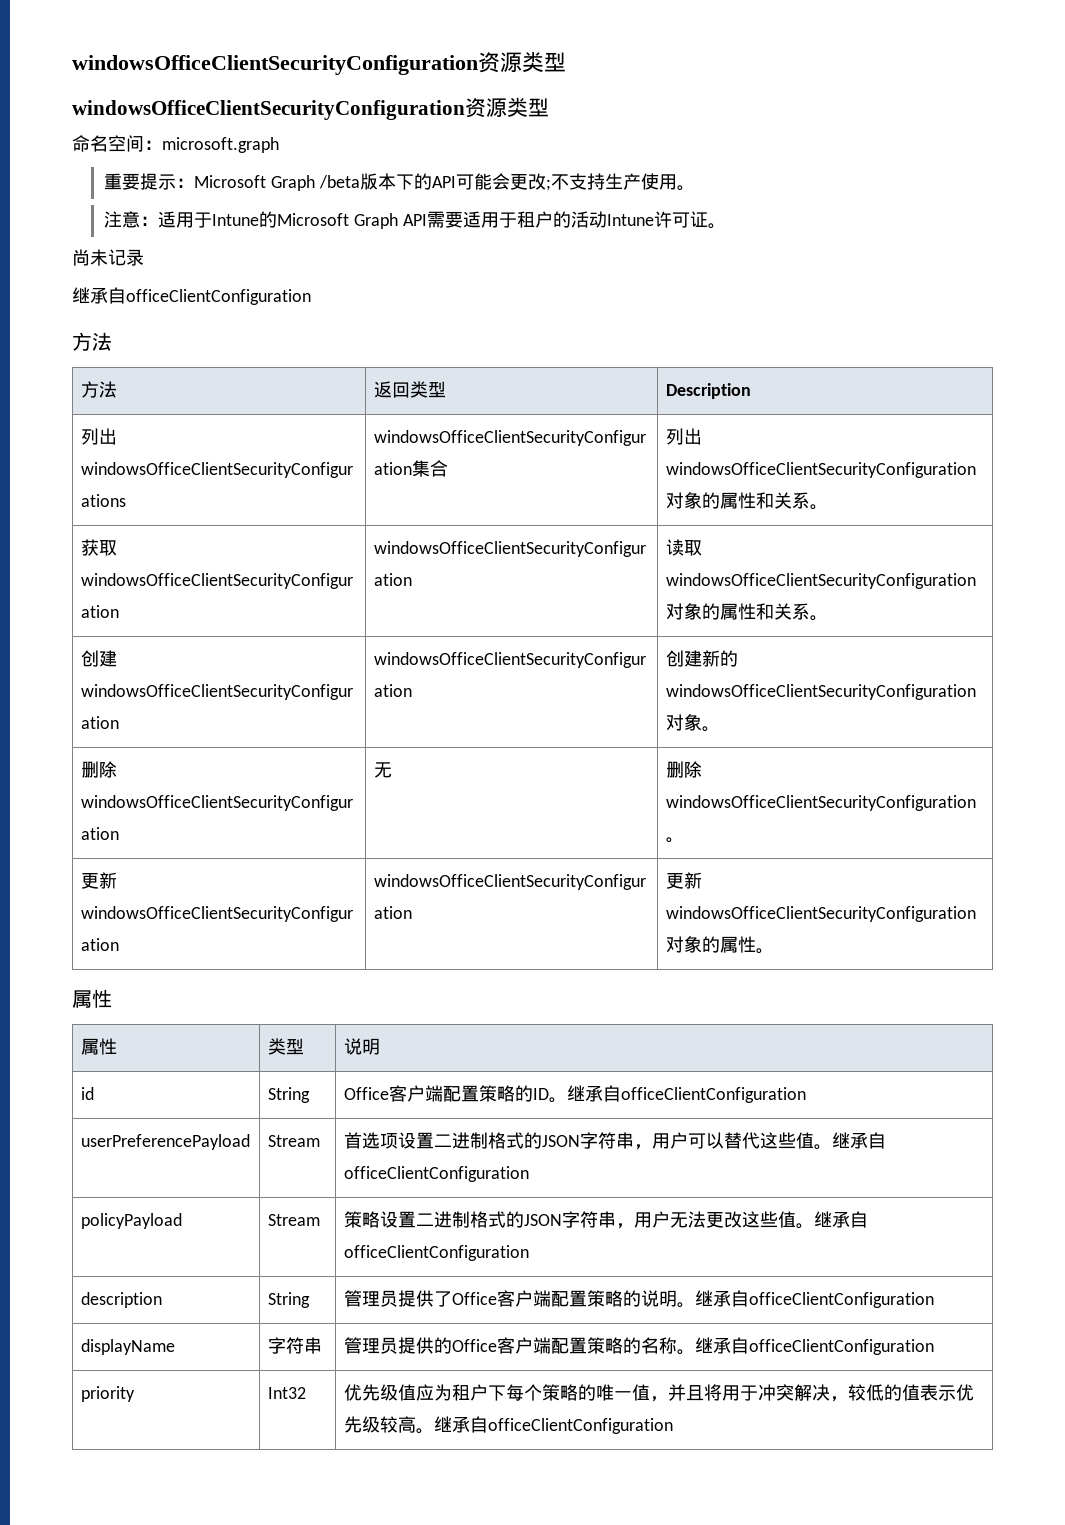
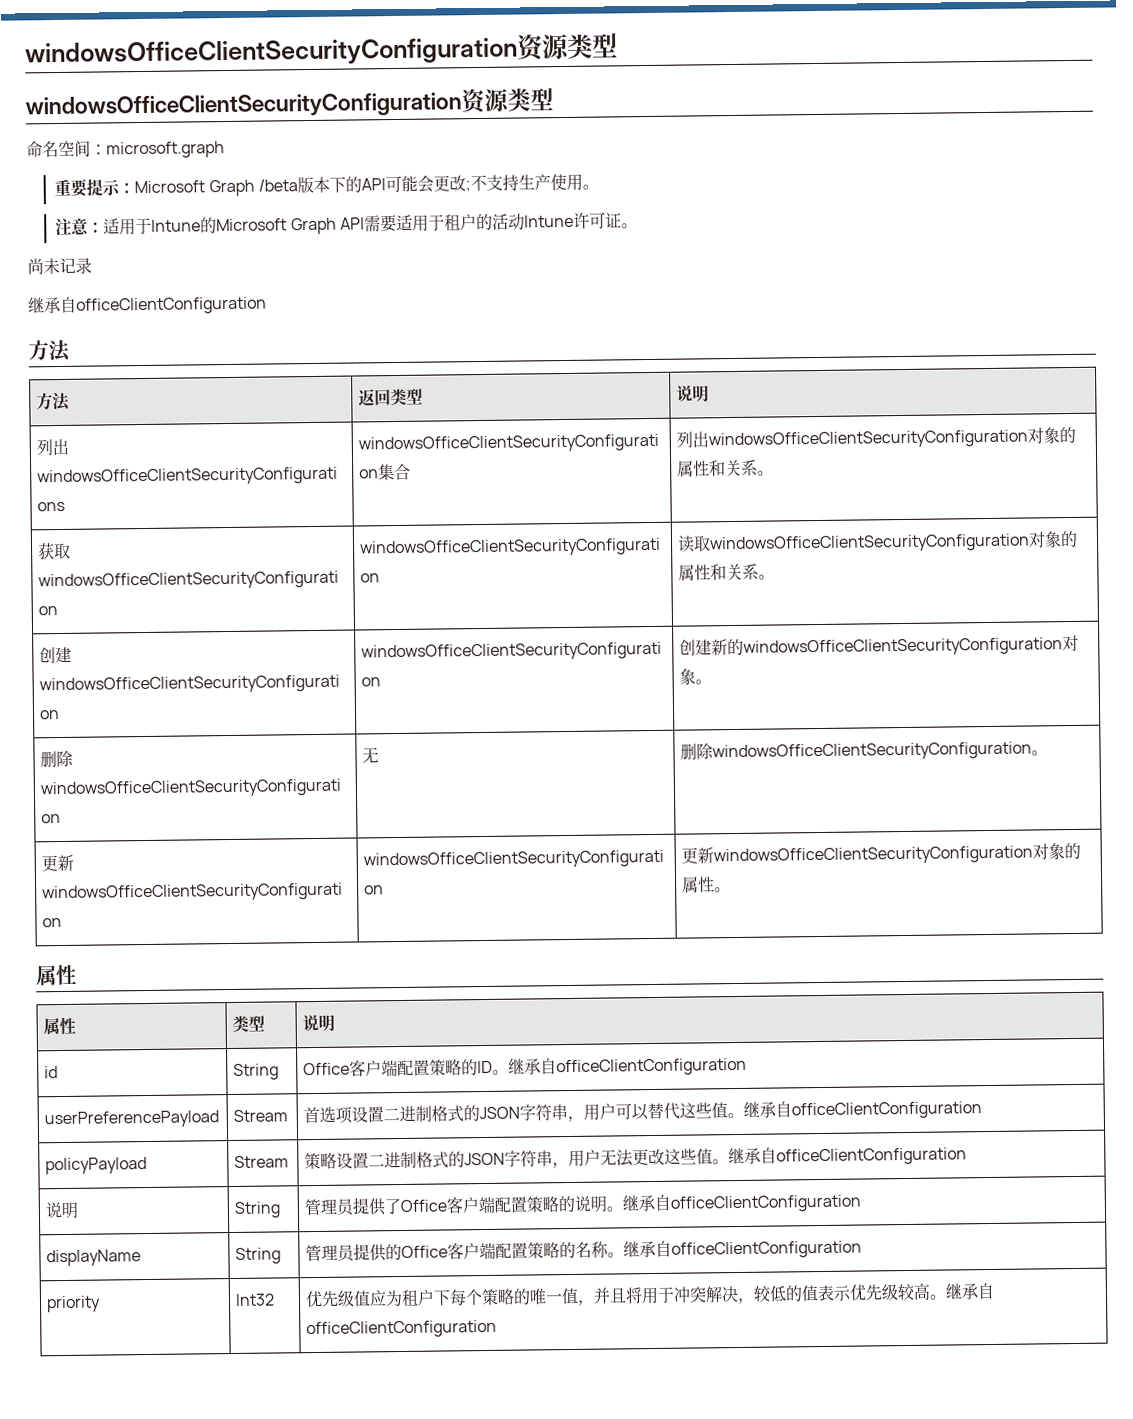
- 方法 | 返回类型 | Description
+ 方法 | 返回类型 | 说明
- description | String | 管理员提供了Office客户端配置策略的说明。继承自officeClientConfiguration
+ 说明 | String | 管理员提供了Office客户端配置策略的说明。继承自officeClientConfiguration
- displayName | 字符串 | 管理员提供的Office客户端配置策略的名称。继承自officeClientConfiguration
+ displayName | String | 管理员提供的Office客户端配置策略的名称。继承自officeClientConfiguration

